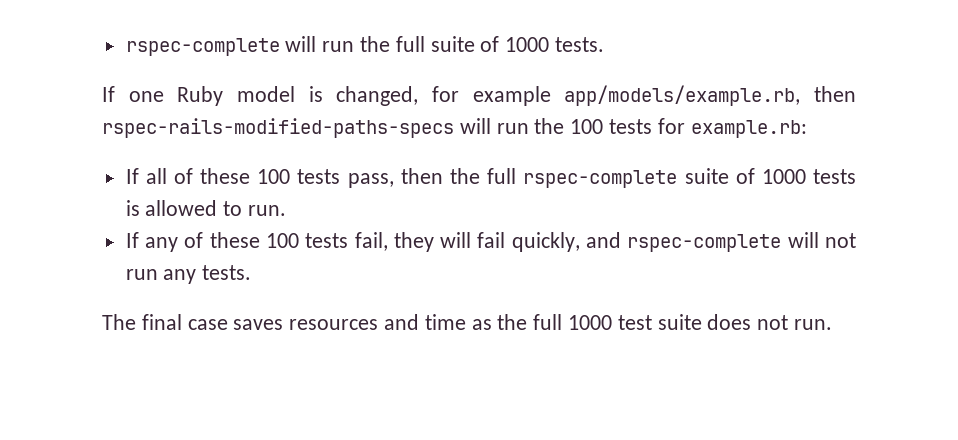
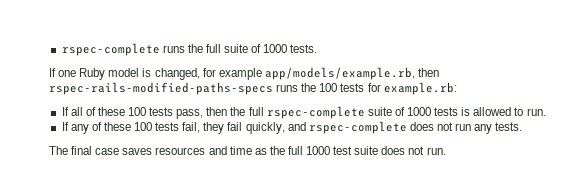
- rspec-complete will run the full suite of 1000 tests.
+ rspec-complete runs the full suite of 1000 tests.
- If one Ruby model is changed, for example app/models/example.rb, then rspec-rails-modified-paths-specs will run the 100 tests for example.rb:
+ If one Ruby model is changed, for example app/models/example.rb, then rspec-rails-modified-paths-specs runs the 100 tests for example.rb:
- If any of these 100 tests fail, they will fail quickly, and rspec-complete will not run any tests.
+ If any of these 100 tests fail, they fail quickly, and rspec-complete does not run any tests.

